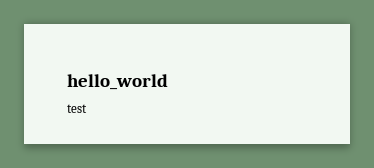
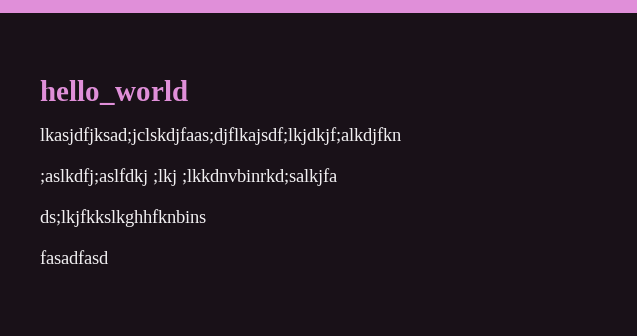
- test
+ lkasjdfjksad;jclskdjfaas;djflkajsdf;lkjdkjf;alkdjfkn
+ ;aslkdfj;aslfdkj ;lkj ;lkkdnvbinrkd;salkjfa
+ ds;lkjfkkslkghhfknbins
+ fasadfasd

